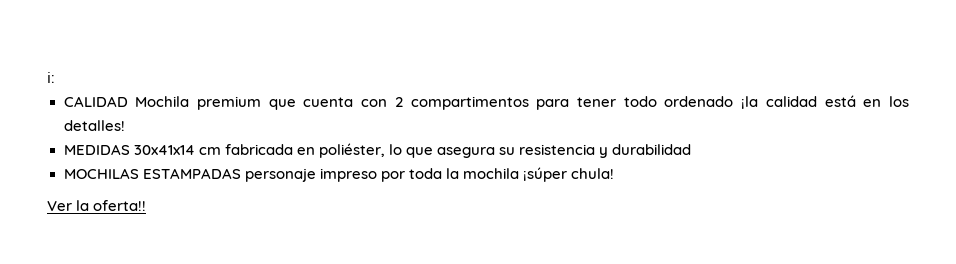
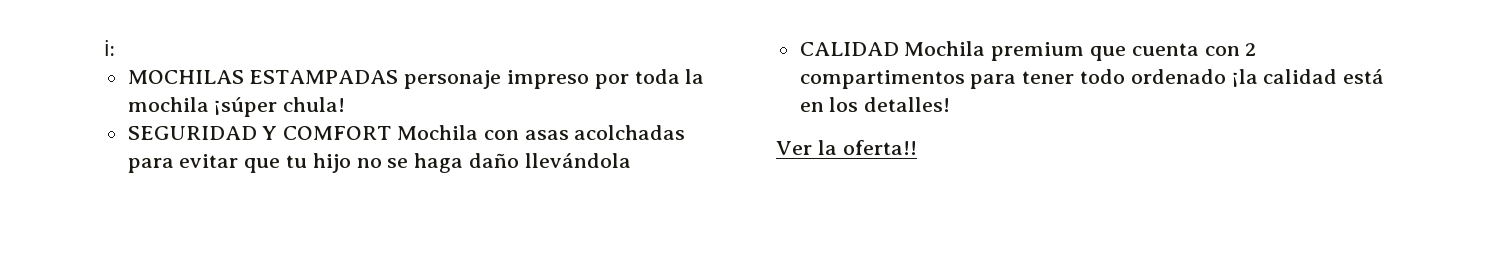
+ MOCHILAS ESTAMPADAS personaje impreso por toda la mochila ¡súper chula!
+ SEGURIDAD Y COMFORT Mochila con asas acolchadas para evitar que tu hijo no se haga daño llevándola
- MEDIDAS 30x41x14 cm fabricada en poliéster, lo que asegura su resistencia y durabilidad
- MOCHILAS ESTAMPADAS personaje impreso por toda la mochila ¡súper chula!

